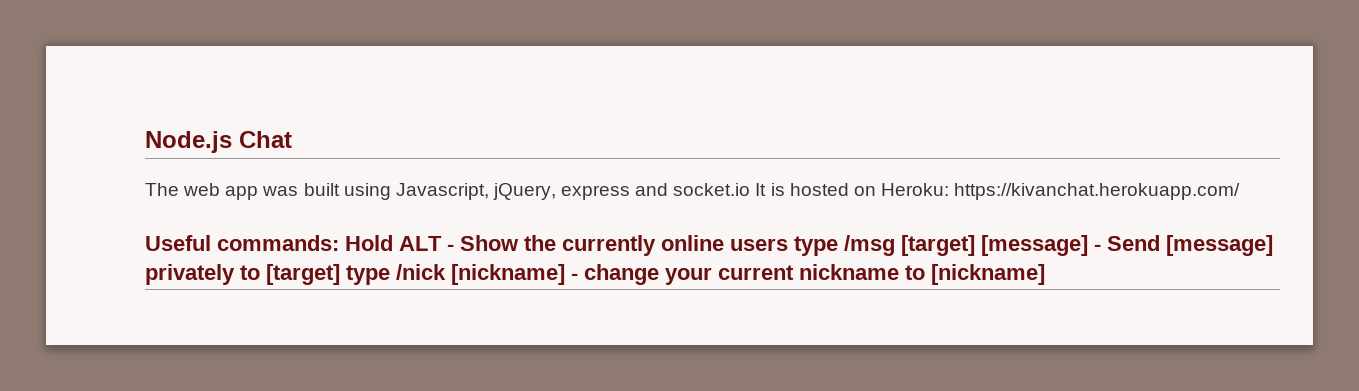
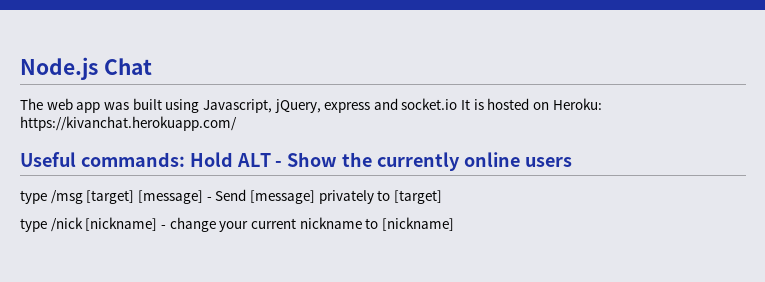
- Useful commands: Hold ALT - Show the currently online users type /msg [target] [message] - Send [message] privately to [target] type /nick [nickname] - change your current nickname to [nickname]
+ Useful commands: Hold ALT - Show the currently online users
+ type /msg [target] [message] - Send [message] privately to [target]
+ type /nick [nickname] - change your current nickname to [nickname]

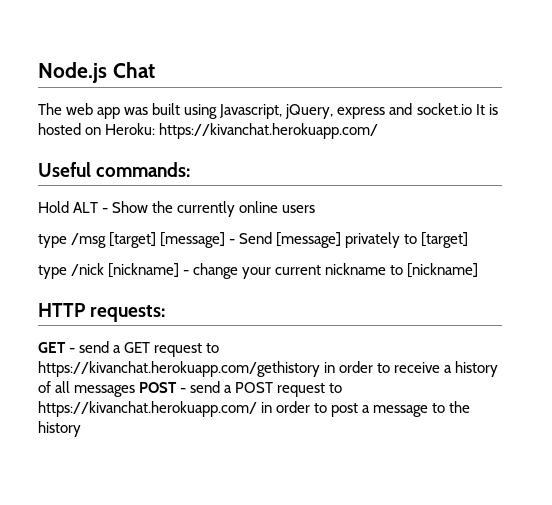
- Useful commands: Hold ALT - Show the currently online users
+ Useful commands:
+ Hold ALT - Show the currently online users
+ HTTP requests:
+ GET - send a GET request to https://kivanchat.herokuapp.com/gethistory in order to receive a history of all messages POST - send a POST request to https://kivanchat.herokuapp.com/ in order to post a message to the history

